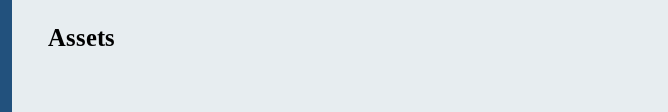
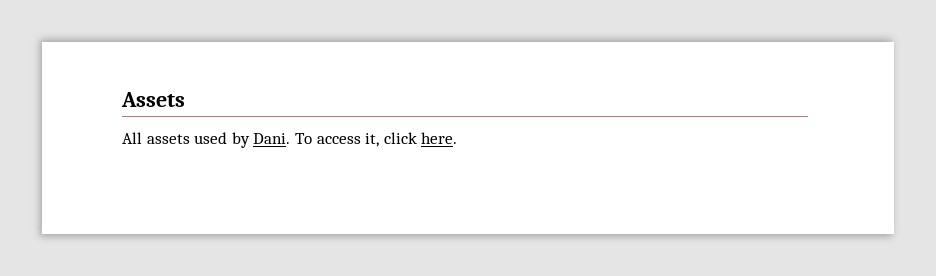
+ All assets used by Dani. To access it, click here.

